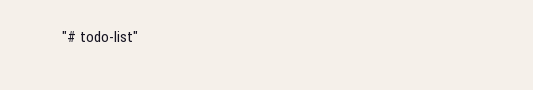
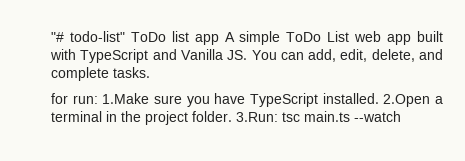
- "# todo-list"
+ "# todo-list" ToDo list app A simple ToDo List web app built with TypeScript and Vanilla JS. You can add, edit, delete, and complete tasks.
+ for run: 1.Make sure you have TypeScript installed. 2.Open a terminal in the project folder. 3.Run: tsc main.ts --watch

